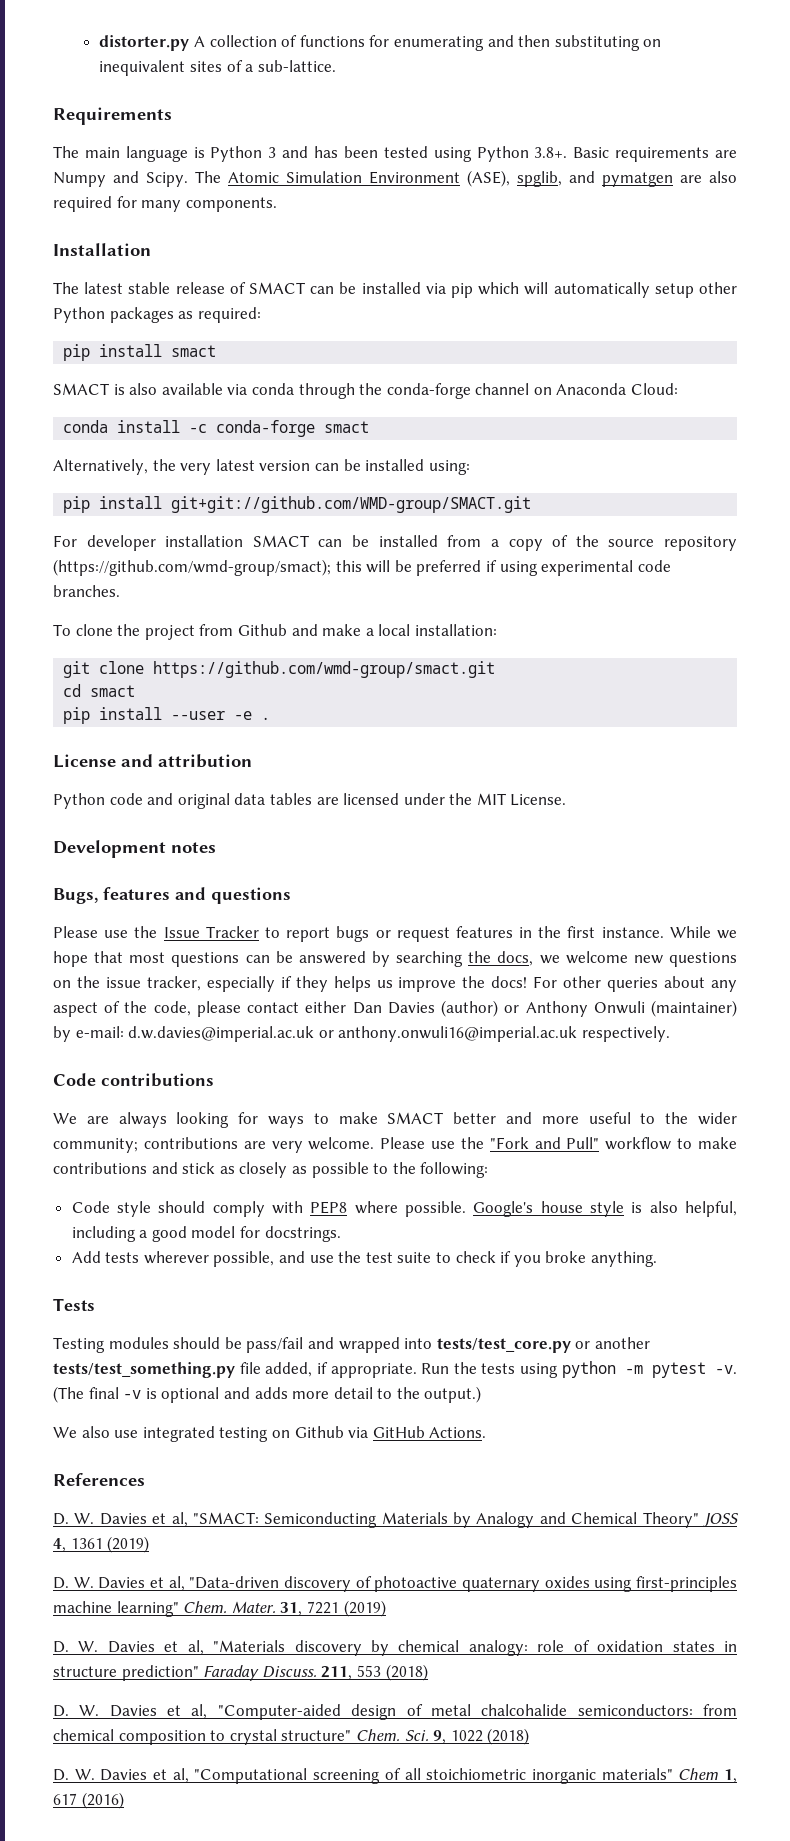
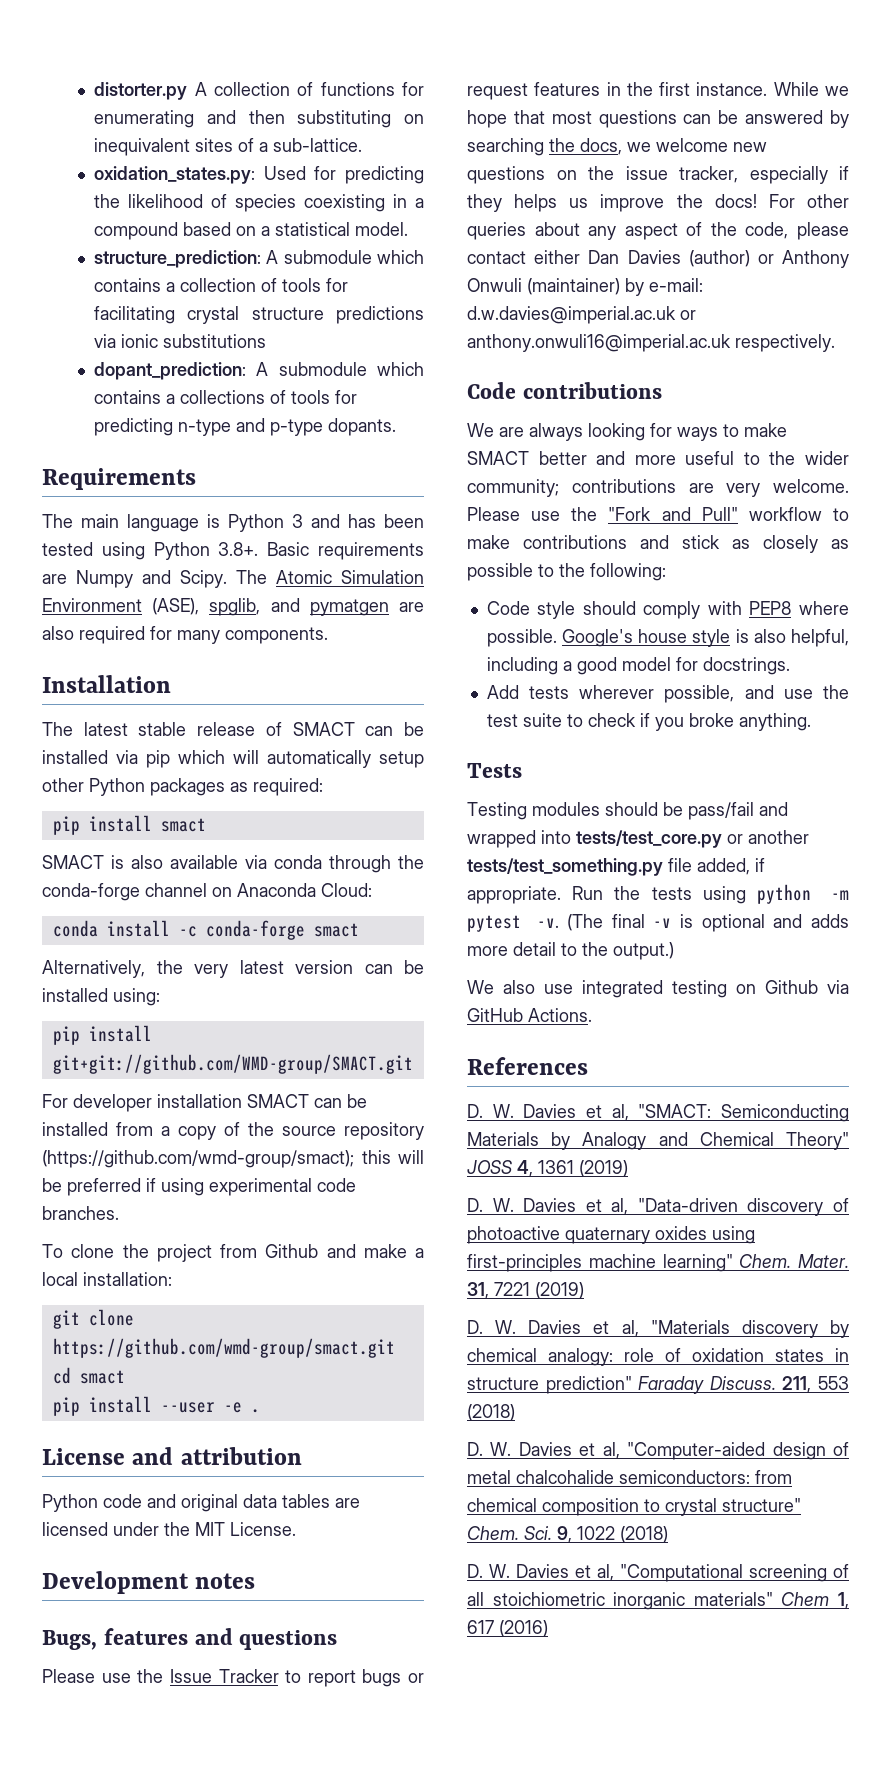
+ oxidation_states.py: Used for predicting the likelihood of species coexisting in a compound based on a statistical model.
+ structure_prediction: A submodule which contains a collection of tools for facilitating crystal structure predictions via ionic substitutions
+ dopant_prediction: A submodule which contains a collections of tools for predicting n-type and p-type dopants.

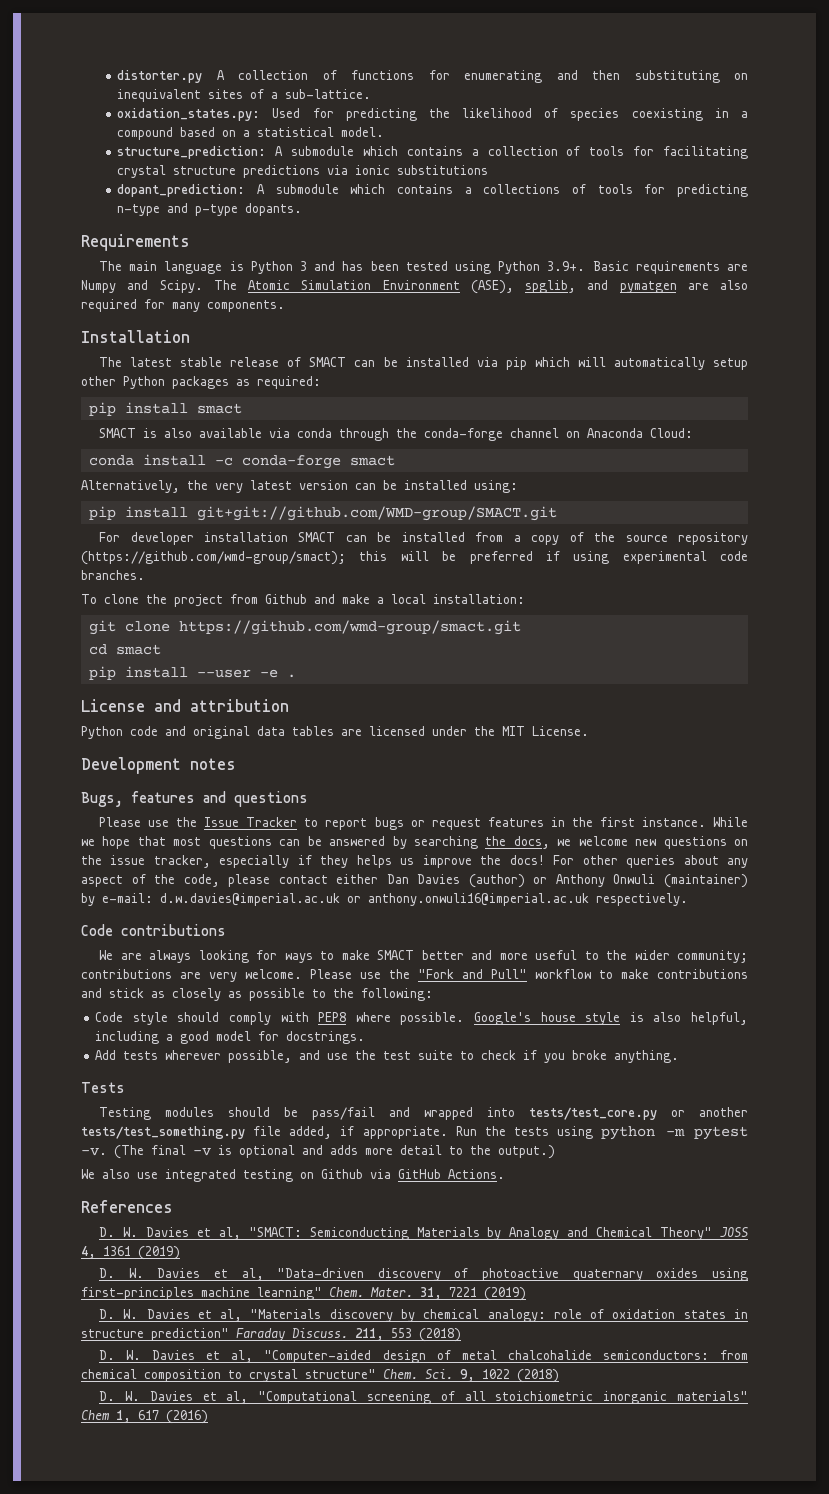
- The main language is Python 3 and has been tested using Python 3.8+. Basic requirements are Numpy and Scipy.
+ The main language is Python 3 and has been tested using Python 3.9+. Basic requirements are Numpy and Scipy.

